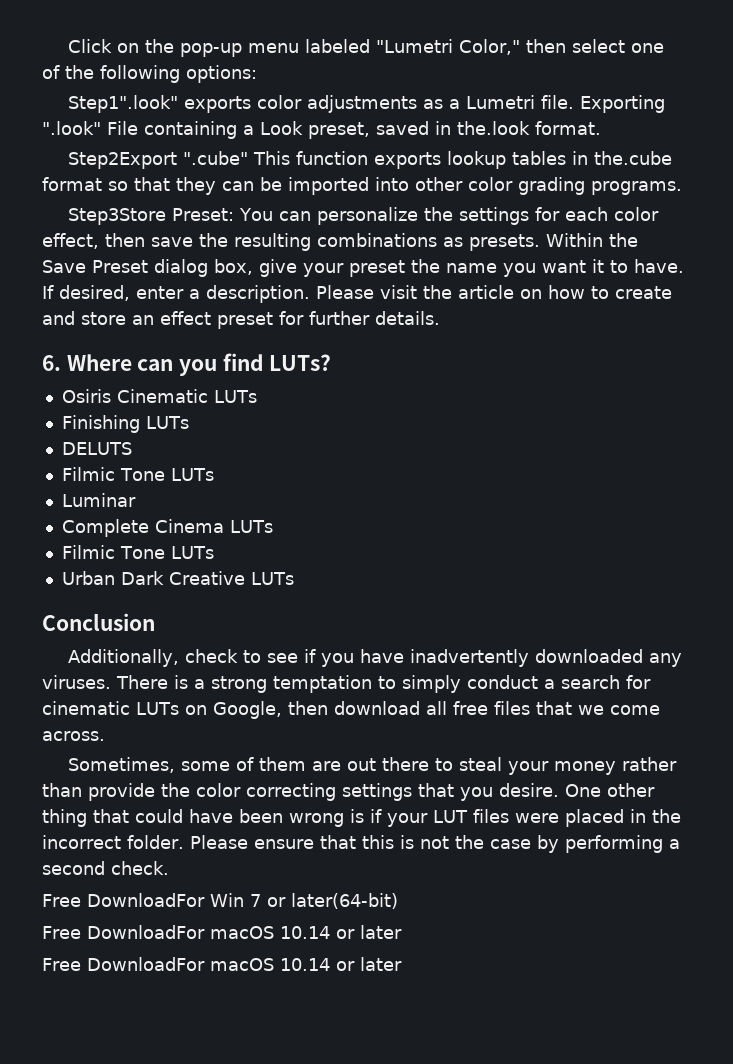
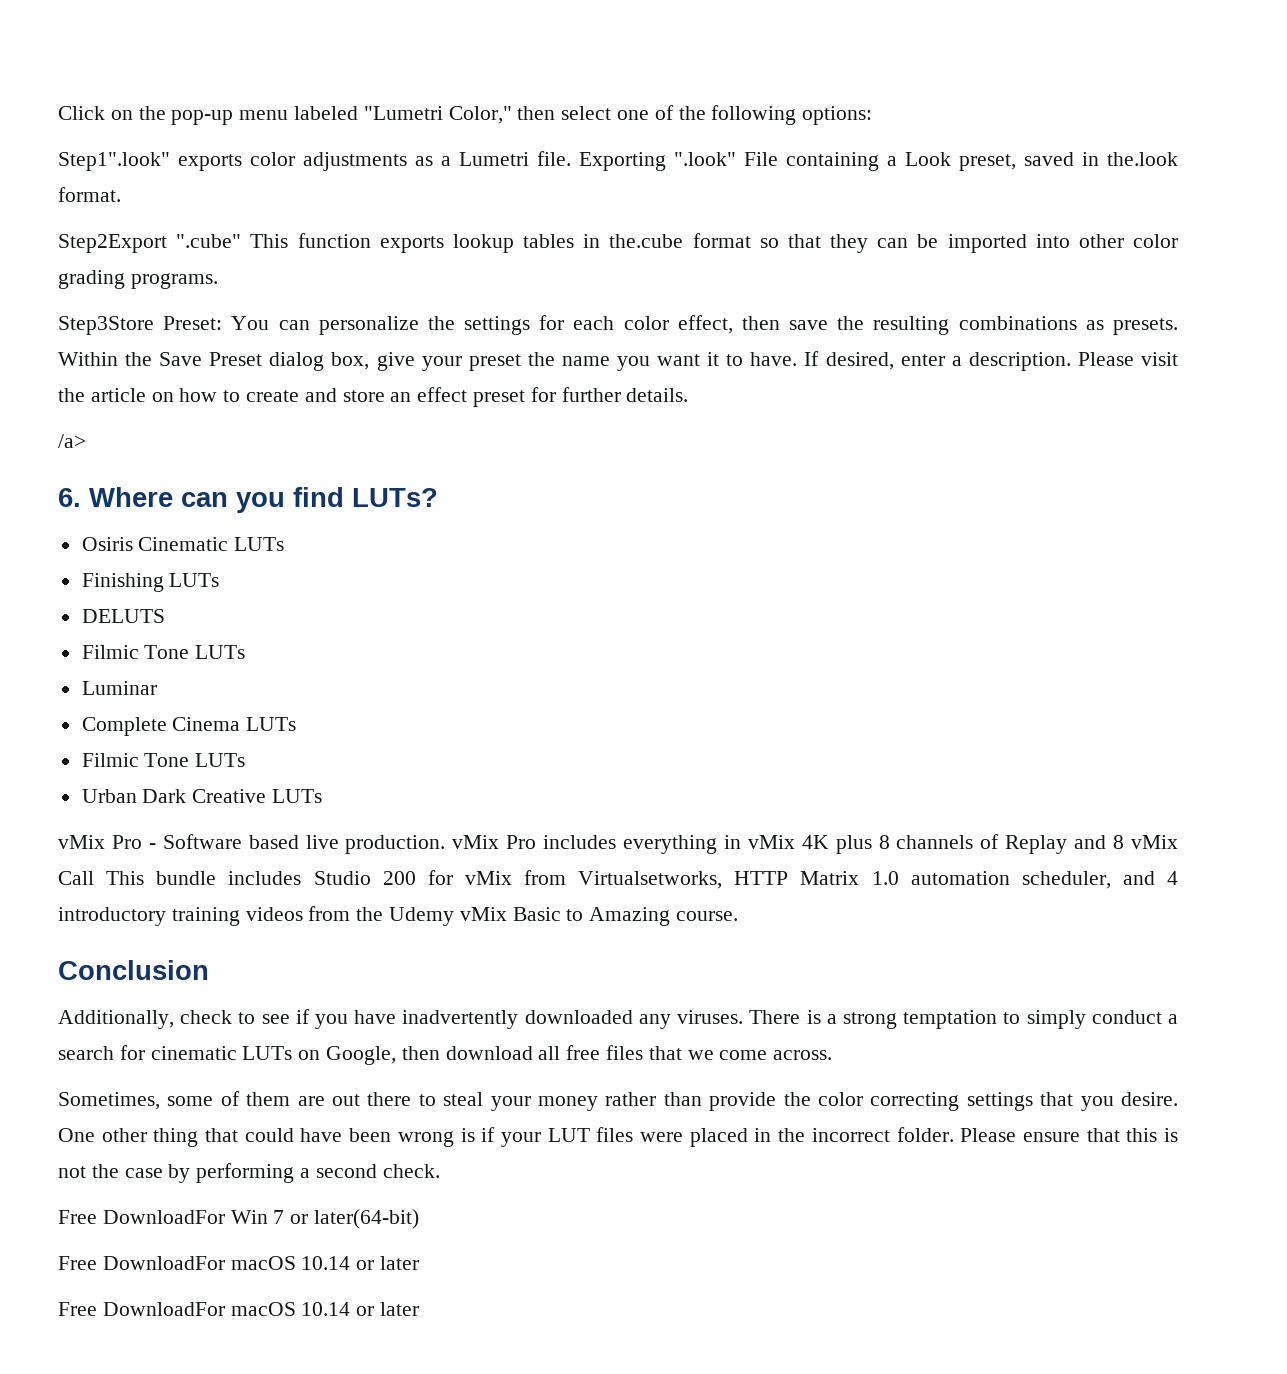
+ /a>
+ vMix Pro - Software based live production. vMix Pro includes everything in vMix 4K plus 8 channels of Replay and 8 vMix Call This bundle includes Studio 200 for vMix from Virtualsetworks, HTTP Matrix 1.0 automation scheduler, and 4 introductory training videos from the Udemy vMix Basic to Amazing course.

